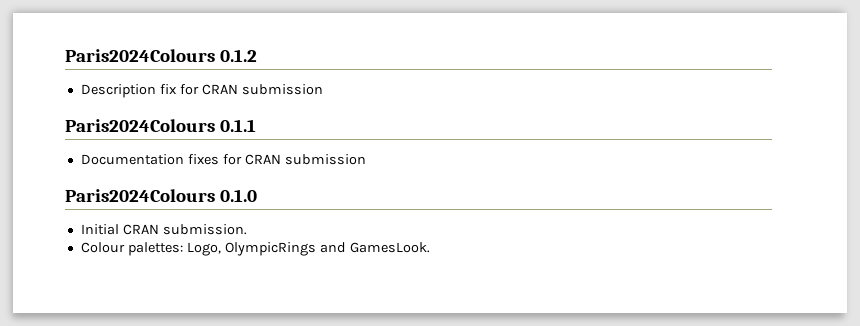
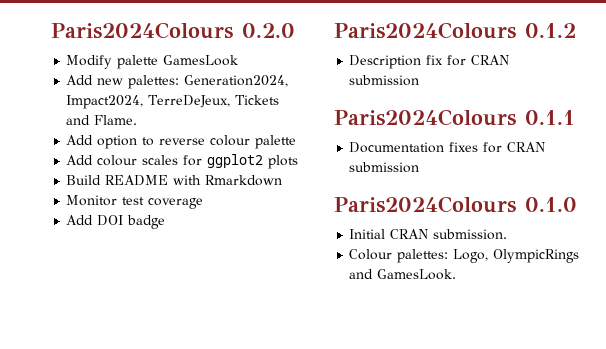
+ Paris2024Colours 0.2.0
+ Modify palette GamesLook
+ Add new palettes: Generation2024, Impact2024, TerreDeJeux, Tickets and Flame.
+ Add option to reverse colour palette
+ Add colour scales for ggplot2 plots
+ Build README with Rmarkdown
+ Monitor test coverage
+ Add DOI badge

